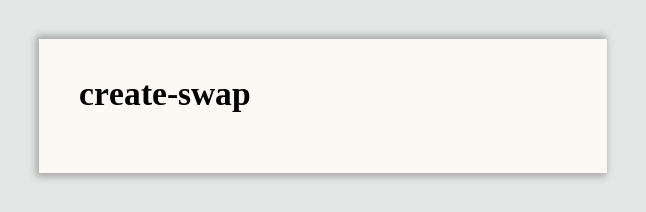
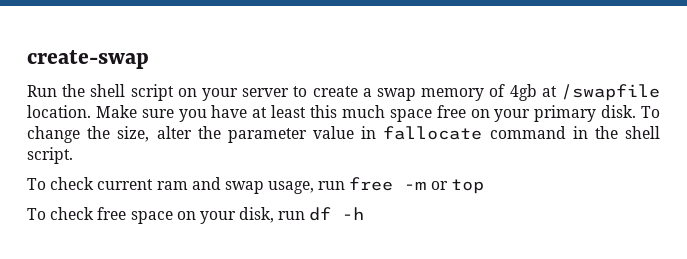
+ Run the shell script on your server to create a swap memory of 4gb at /swapfile location. Make sure you have at least this much space free on your primary disk. To change the size, alter the parameter value in fallocate command in the shell script.
+ To check current ram and swap usage, run free -m or top
+ To check free space on your disk, run df -h

